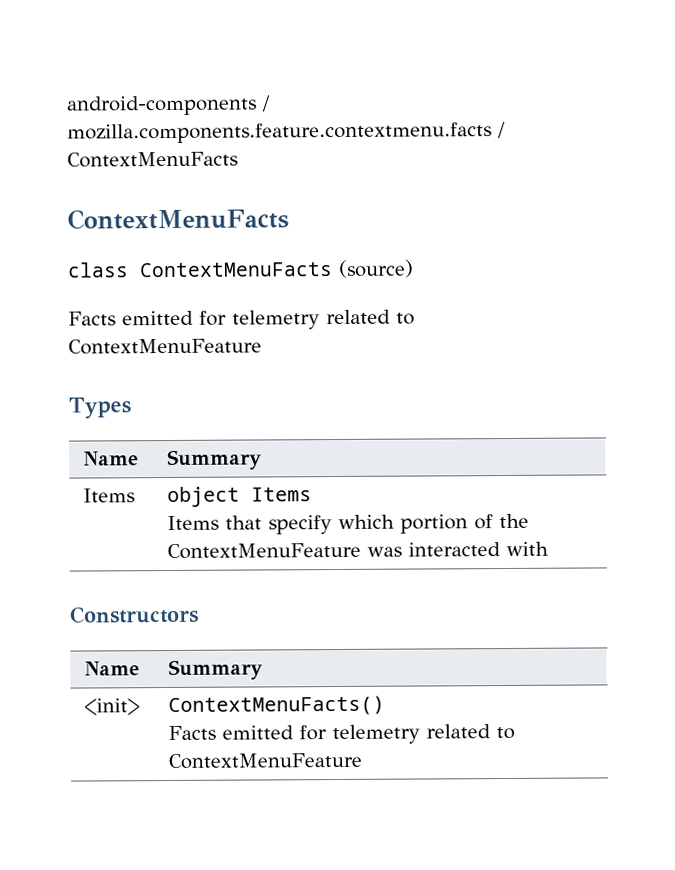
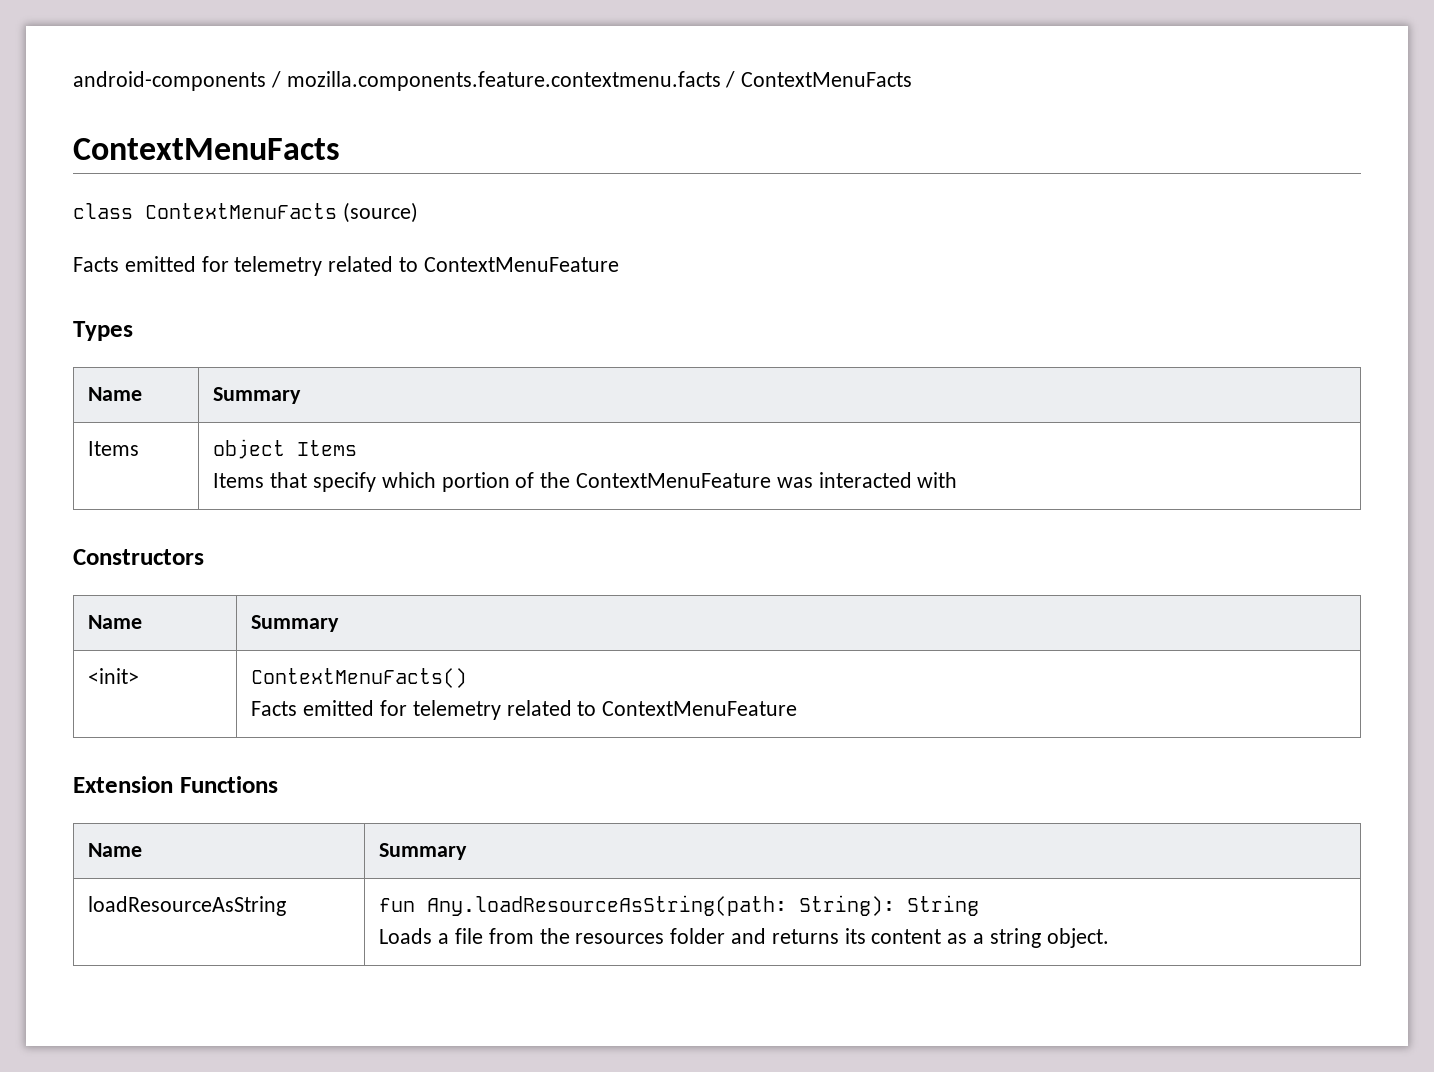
+ Extension Functions
+ Name | Summary
+ loadResourceAsString | fun Any.loadResourceAsString(path: String): String
+ Loads a file from the resources folder and returns its content as a string object.

